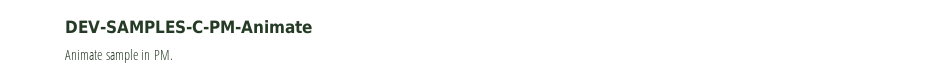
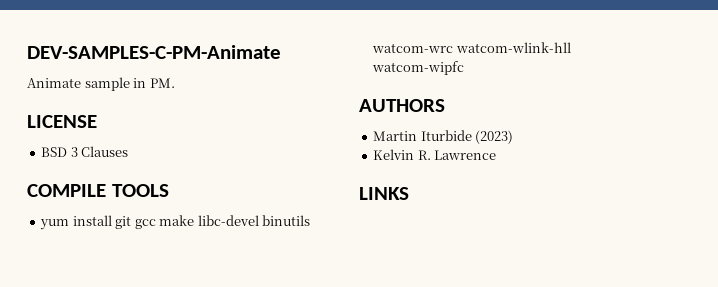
+ LICENSE
+ BSD 3 Clauses
+ COMPILE TOOLS
+ yum install git gcc make libc-devel binutils watcom-wrc watcom-wlink-hll watcom-wipfc
+ AUTHORS
+ Martin Iturbide (2023)
+ Kelvin R. Lawrence
+ LINKS

